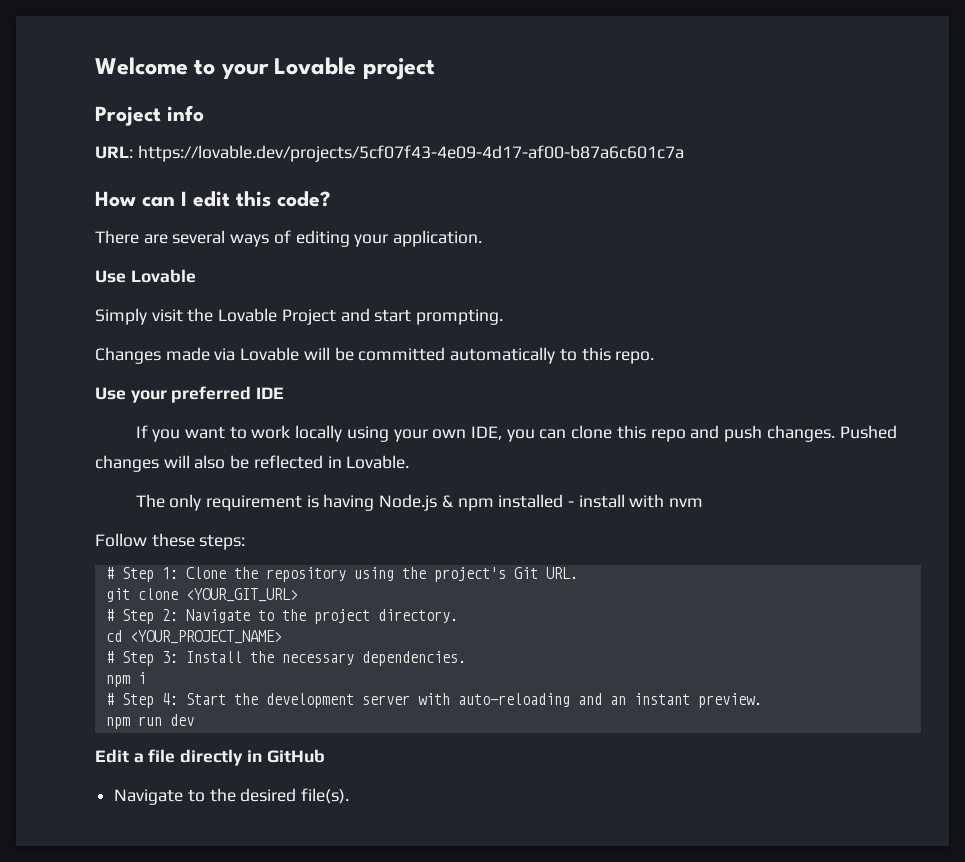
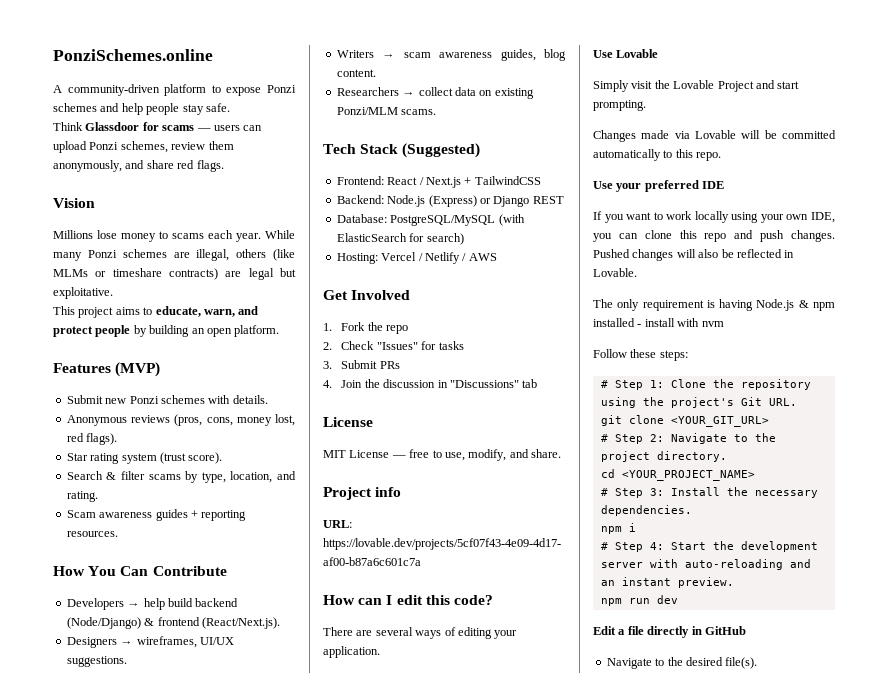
- Welcome to your Lovable project
+ PonziSchemes.online
+ A community-driven platform to expose Ponzi schemes and help people stay safe.
+ Think Glassdoor for scams — users can upload Ponzi schemes, review them anonymously, and share red flags.
+ Vision
+ Millions lose money to scams each year. While many Ponzi schemes are illegal, others (like MLMs or timeshare contracts) are legal but exploitative.
+ This project aims to educate, warn, and protect people by building an open platform.
+ Features (MVP)
+ Submit new Ponzi schemes with details.
+ Anonymous reviews (pros, cons, money lost, red flags).
+ Star rating system (trust score).
+ Search & filter scams by type, location, and rating.
+ Scam awareness guides + reporting resources.
+ How You Can Contribute
+ Developers → help build backend (Node/Django) & frontend (React/Next.js).
+ Designers → wireframes, UI/UX suggestions.
+ Writers → scam awareness guides, blog content.
+ Researchers → collect data on existing Ponzi/MLM scams.
+ Tech Stack (Suggested)
+ Frontend: React / Next.js + TailwindCSS
+ Backend: Node.js (Express) or Django REST
+ Database: PostgreSQL/MySQL (with ElasticSearch for search)
+ Hosting: Vercel / Netlify / AWS
+ Get Involved
+ 1. Fork the repo
+ 2. Check "Issues" for tasks
+ 3. Submit PRs
+ 4. Join the discussion in "Discussions" tab
+ License
+ MIT License — free to use, modify, and share.

